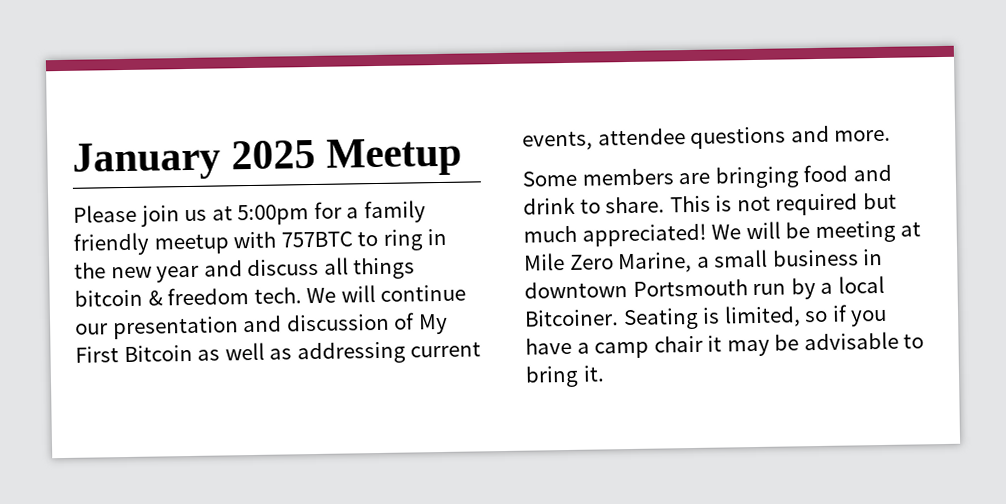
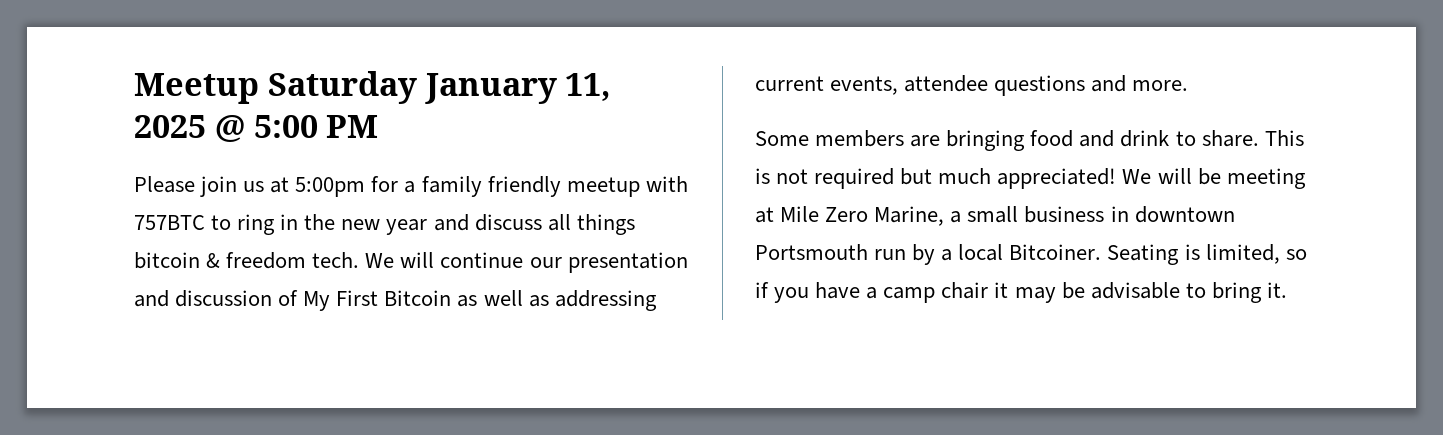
- January 2025 Meetup
+ Meetup Saturday January 11, 2025 @ 5:00 PM

